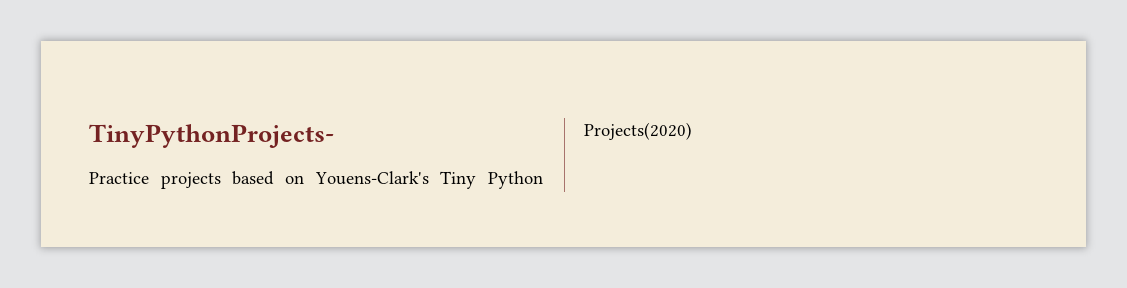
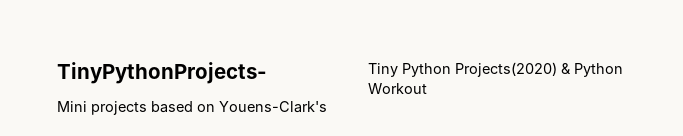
- Practice projects based on Youens-Clark's Tiny Python Projects(2020)
+ Mini projects based on Youens-Clark's Tiny Python Projects(2020) & Python Workout

